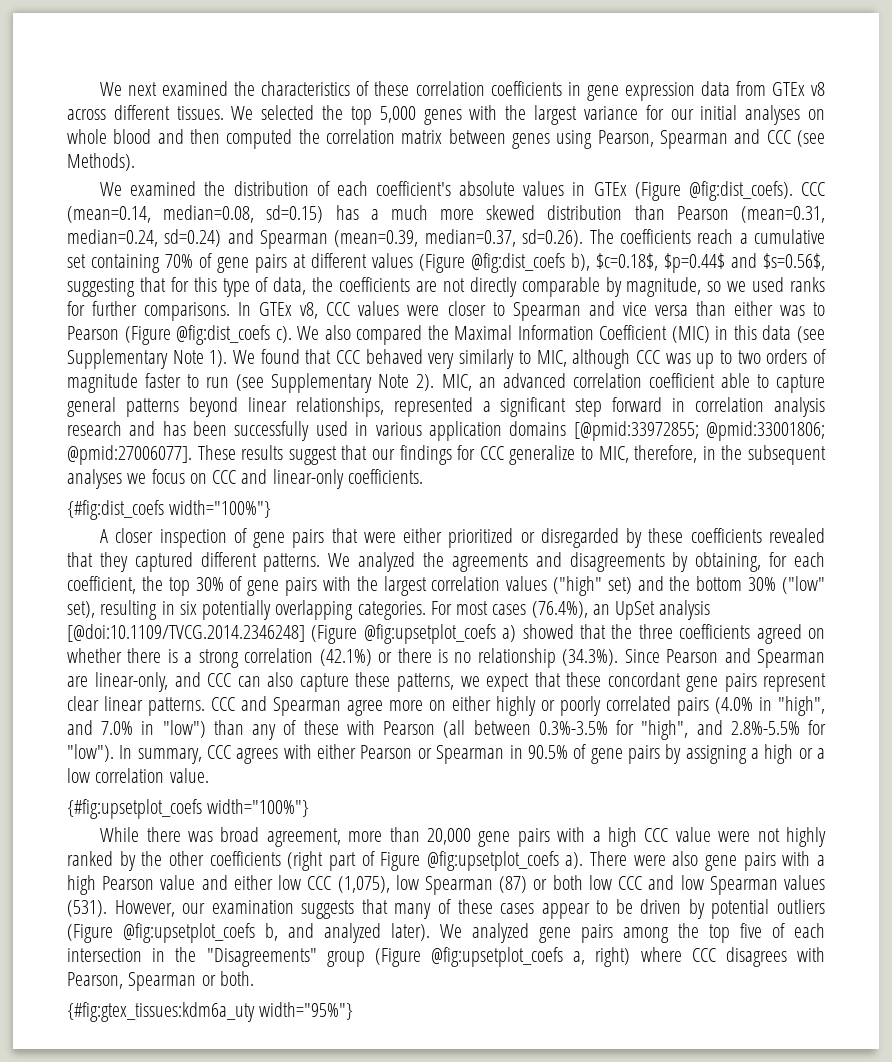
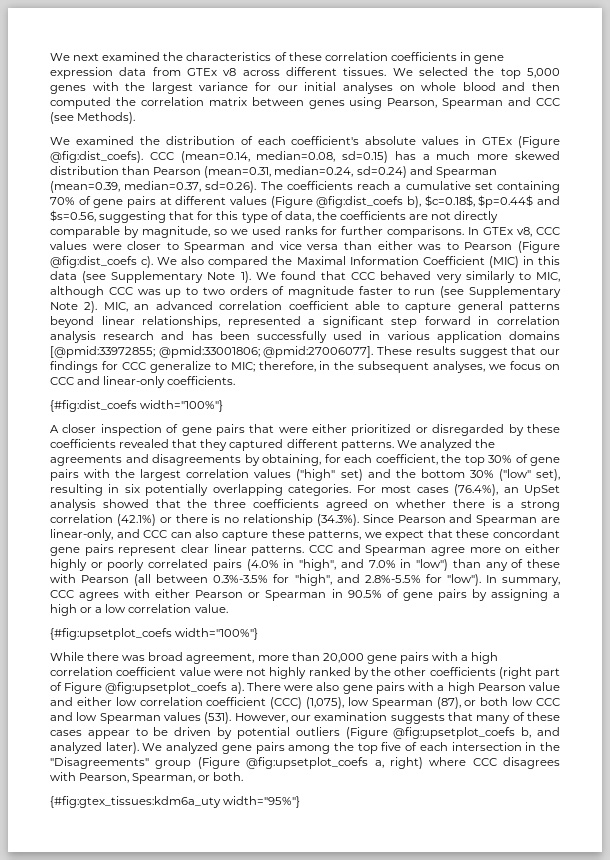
- CCC (mean=0.14, median=0.08, sd=0.15) has a much more skewed distribution than Pearson (mean=0.31, median=0.24, sd=0.24) and Spearman (mean=0.39, median=0.37, sd=0.26). The coefficients reach a cumulative set containing 70% of gene pairs at different values (Figure @fig:dist_coefs b), $c=0.18$, $p=0.44$ and $s=0.56$, suggesting that for this type of data, the coefficients are not directly comparable by magnitude, so we used ranks for further comparisons.
+ CCC (mean=0.14, median=0.08, sd=0.15) has a much more skewed distribution than Pearson (mean=0.31, median=0.24, sd=0.24) and Spearman (mean=0.39, median=0.37, sd=0.26). The coefficients reach a cumulative set containing 70% of gene pairs at different values (Figure @fig:dist_coefs b), $c=0.18$, $p=0.44$ and $s=0.56, suggesting that for this type of data, the coefficients are not directly comparable by magnitude, so we used ranks for further comparisons.
- These results suggest that our findings for CCC generalize to MIC, therefore, in the subsequent analyses we focus on CCC and linear-only coefficients.
+ These results suggest that our findings for CCC generalize to MIC; therefore, in the subsequent analyses, we focus on CCC and linear-only coefficients.
- For most cases (76.4%), an UpSet analysis [@doi:10.1109/TVCG.2014.2346248] (Figure @fig:upsetplot_coefs a) showed that the three coefficients agreed on whether there is a strong correlation (42.1%) or there is no relationship (34.3%). Since Pearson and Spearman are linear-only, and CCC can also capture these patterns, we expect that these concordant gene pairs represent clear linear patterns.
+ For most cases (76.4%), an UpSet analysis showed that the three coefficients agreed on whether there is a strong correlation (42.1%) or there is no relationship (34.3%). Since Pearson and Spearman are linear-only, and CCC can also capture these patterns, we expect that these concordant gene pairs represent clear linear patterns.
- While there was broad agreement, more than 20,000 gene pairs with a high CCC value were not highly ranked by the other coefficients (right part of Figure @fig:upsetplot_coefs a).
+ While there was broad agreement, more than 20,000 gene pairs with a high correlation coefficient value were not highly ranked by the other coefficients (right part of Figure @fig:upsetplot_coefs a).
- There were also gene pairs with a high Pearson value and either low CCC (1,075), low Spearman (87) or both low CCC and low Spearman values (531).
+ There were also gene pairs with a high Pearson value and either low correlation coefficient (CCC) (1,075), low Spearman (87), or both low CCC and low Spearman values (531).
- We analyzed gene pairs among the top five of each intersection in the "Disagreements" group (Figure @fig:upsetplot_coefs a, right) where CCC disagrees with Pearson, Spearman or both.
+ We analyzed gene pairs among the top five of each intersection in the "Disagreements" group (Figure @fig:upsetplot_coefs a, right) where CCC disagrees with Pearson, Spearman, or both.

